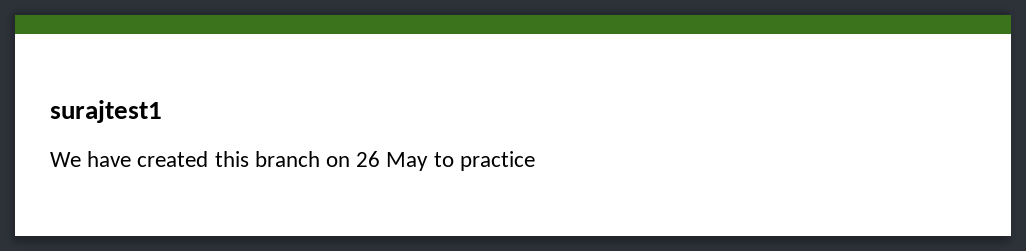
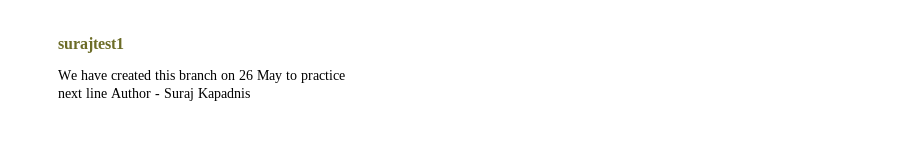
+ next line Author - Suraj Kapadnis

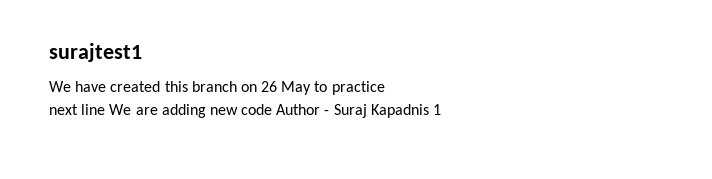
- next line Author - Suraj Kapadnis
+ next line We are adding new code Author - Suraj Kapadnis 1

